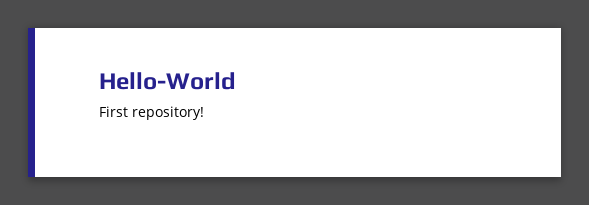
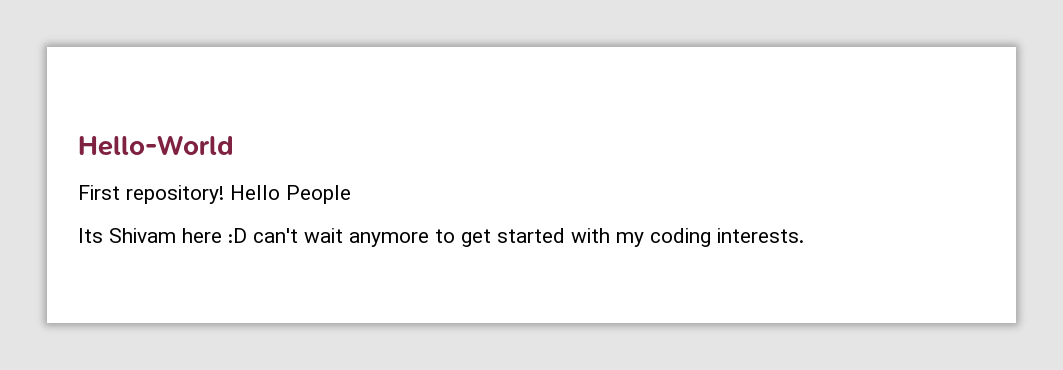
+ Hello People
+ Its Shivam here :D can't wait anymore to get started with my coding interests.

